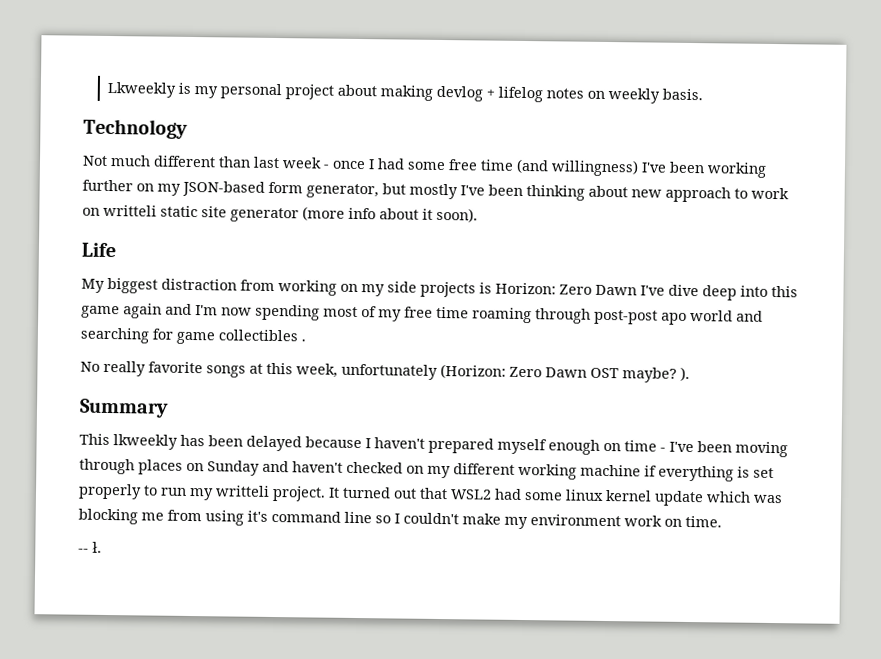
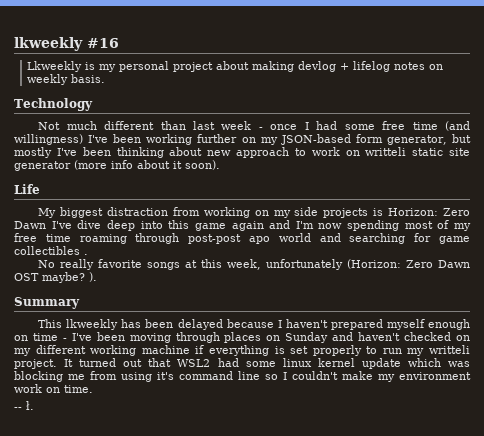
+ lkweekly #16

